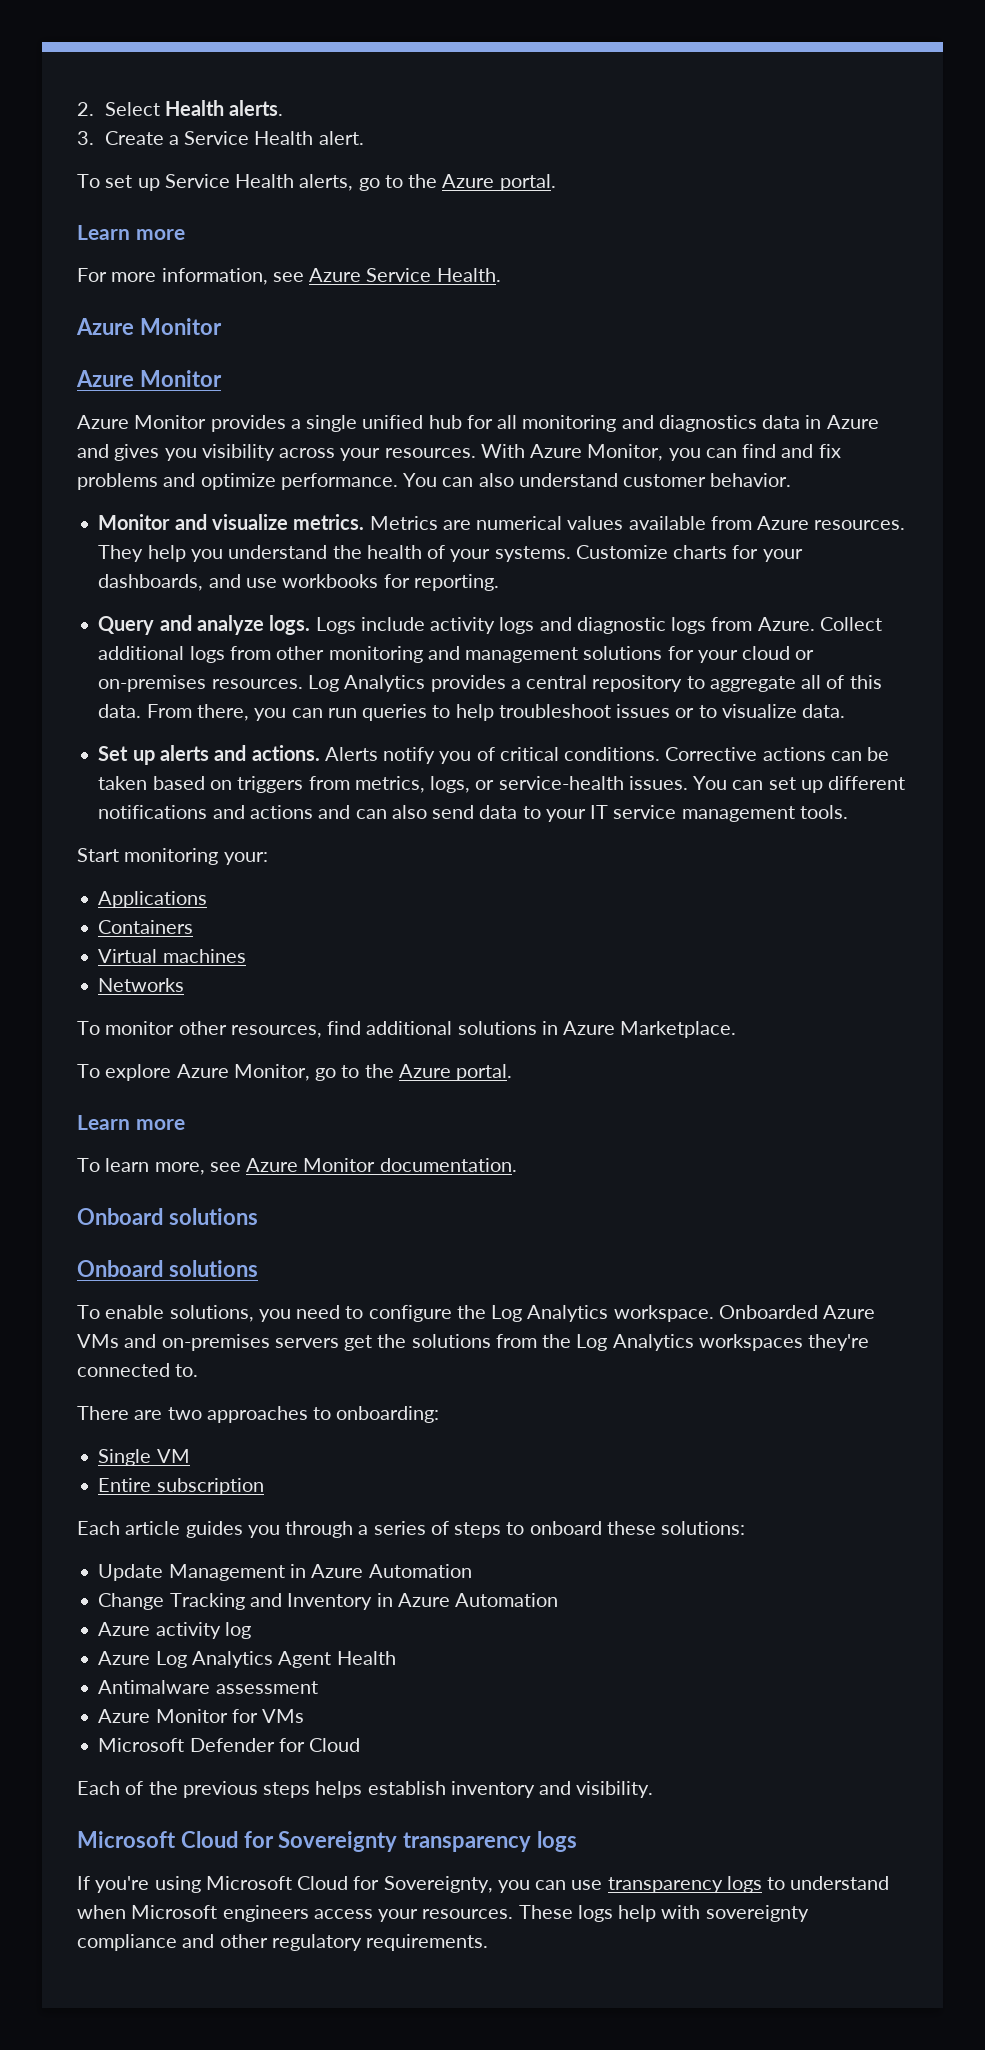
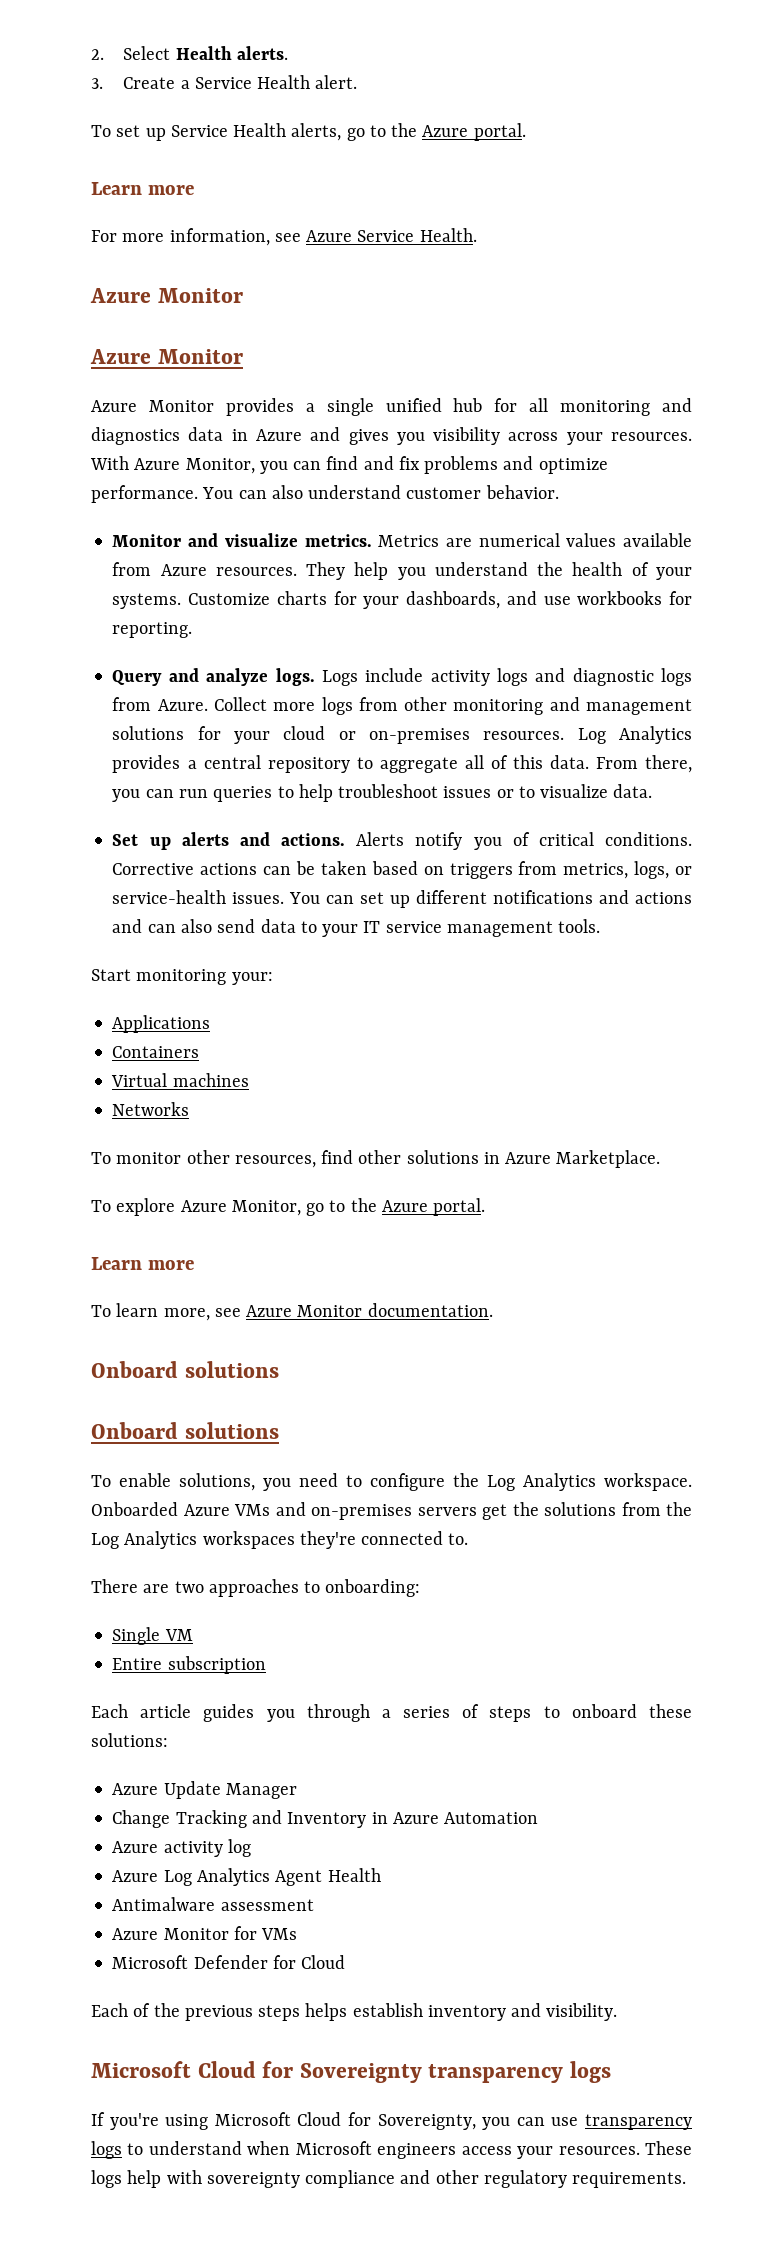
- Collect additional logs from other monitoring and management solutions for your cloud or on-premises resources.
+ Collect more logs from other monitoring and management solutions for your cloud or on-premises resources.
- To monitor other resources, find additional solutions in Azure Marketplace.
+ To monitor other resources, find other solutions in Azure Marketplace.
- Update Management in Azure Automation
+ Azure Update Manager

